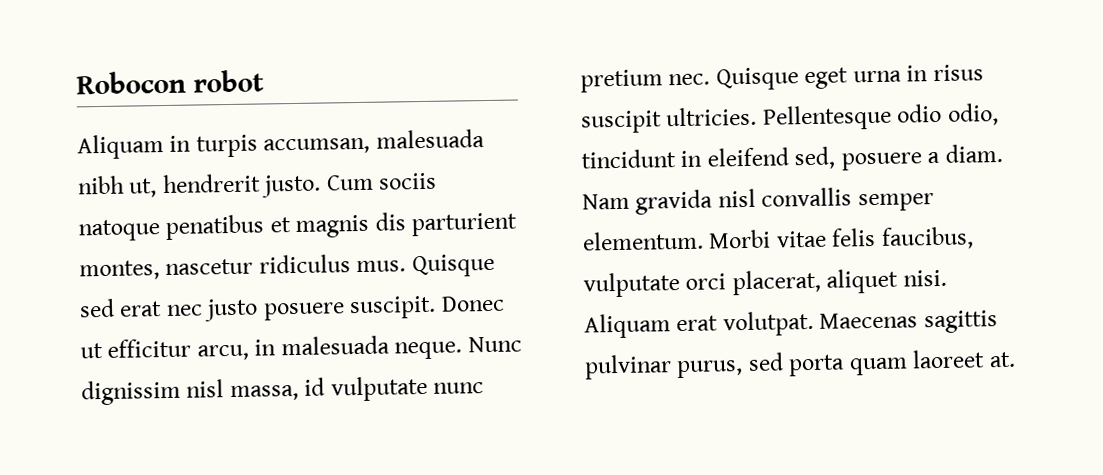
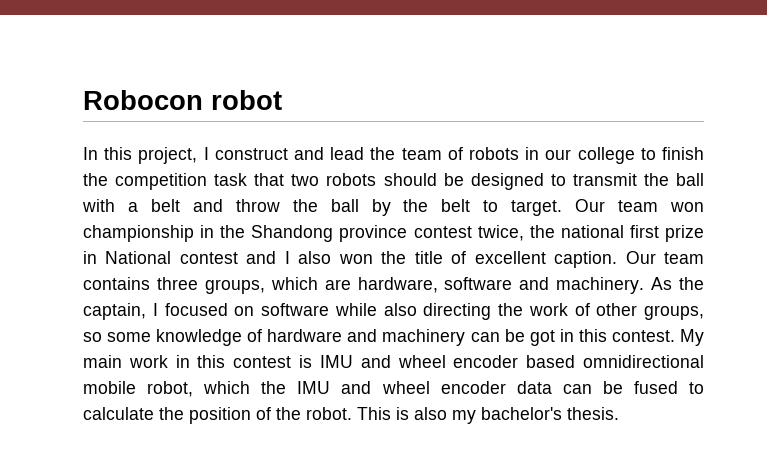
- Aliquam in turpis accumsan, malesuada nibh ut, hendrerit justo. Cum sociis natoque penatibus et magnis dis parturient montes, nascetur ridiculus mus. Quisque sed erat nec justo posuere suscipit. Donec ut efficitur arcu, in malesuada neque. Nunc dignissim nisl massa, id vulputate nunc pretium nec. Quisque eget urna in risus suscipit ultricies. Pellentesque odio odio, tincidunt in eleifend sed, posuere a diam. Nam gravida nisl convallis semper elementum. Morbi vitae felis faucibus, vulputate orci placerat, aliquet nisi. Aliquam erat volutpat. Maecenas sagittis pulvinar purus, sed porta quam laoreet at.
+ In this project, I construct and lead the team of robots in our college to finish the competition task that two robots should be designed to transmit the ball with a belt and throw the ball by the belt to target. Our team won championship in the Shandong province contest twice, the national first prize in National contest and I also won the title of excellent caption. Our team contains three groups, which are hardware, software and machinery. As the captain, I focused on software while also directing the work of other groups, so some knowledge of hardware and machinery can be got in this contest. My main work in this contest is IMU and wheel encoder based omnidirectional mobile robot, which the IMU and wheel encoder data can be fused to calculate the position of the robot. This is also my bachelor's thesis.

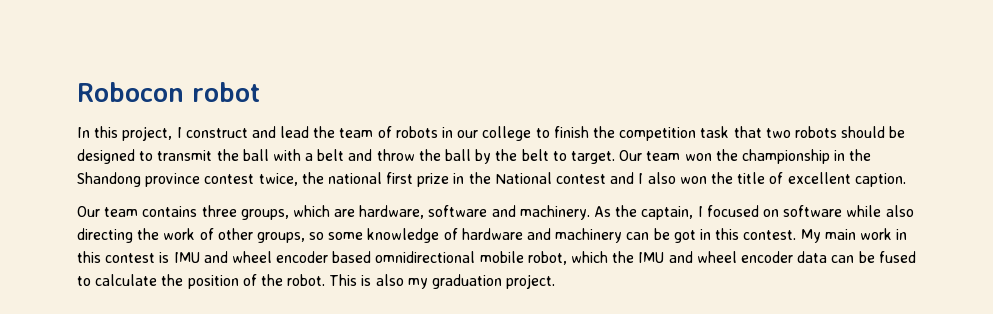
- Our team won championship in the Shandong province contest twice, the national first prize in National contest and I also won the title of excellent caption. Our team contains three groups, which are hardware, software and machinery.
+ Our team won the championship in the Shandong province contest twice, the national first prize in the National contest and I also won the title of excellent caption.
+ Our team contains three groups, which are hardware, software and machinery.
- This is also my bachelor's thesis.
+ This is also my graduation project.

